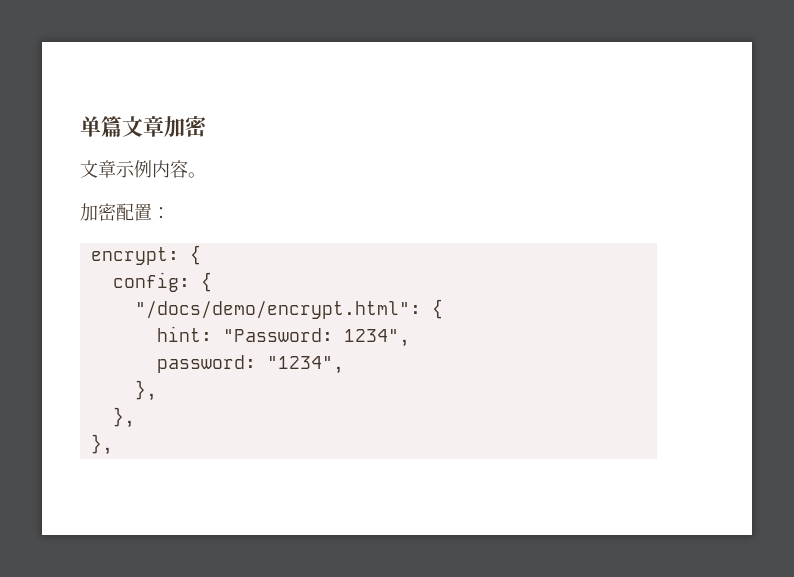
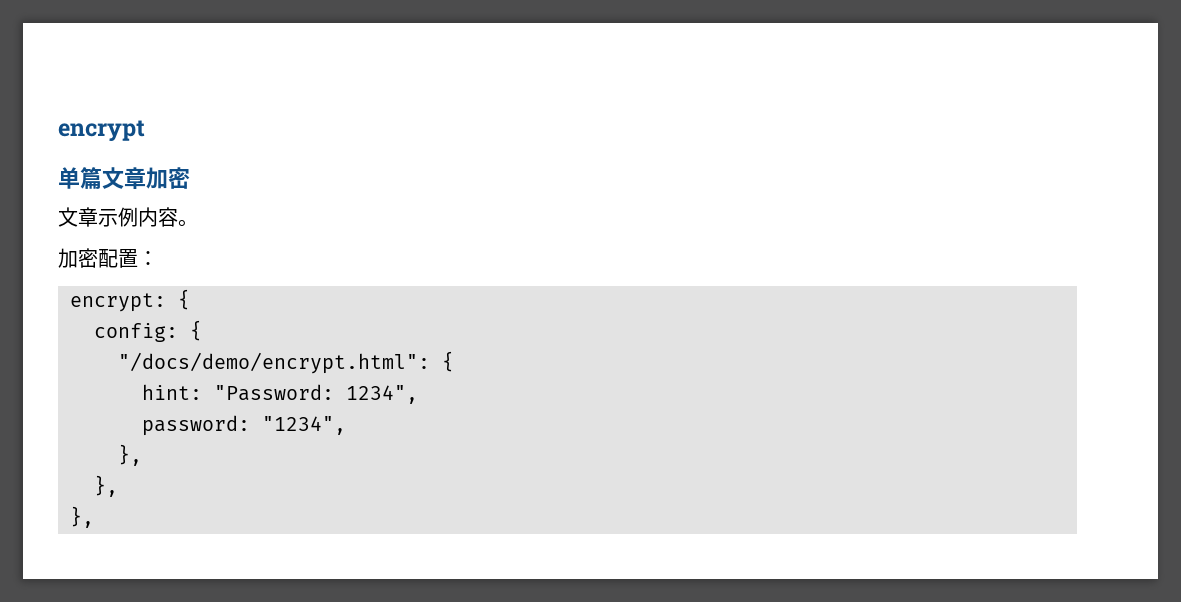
+ encrypt

